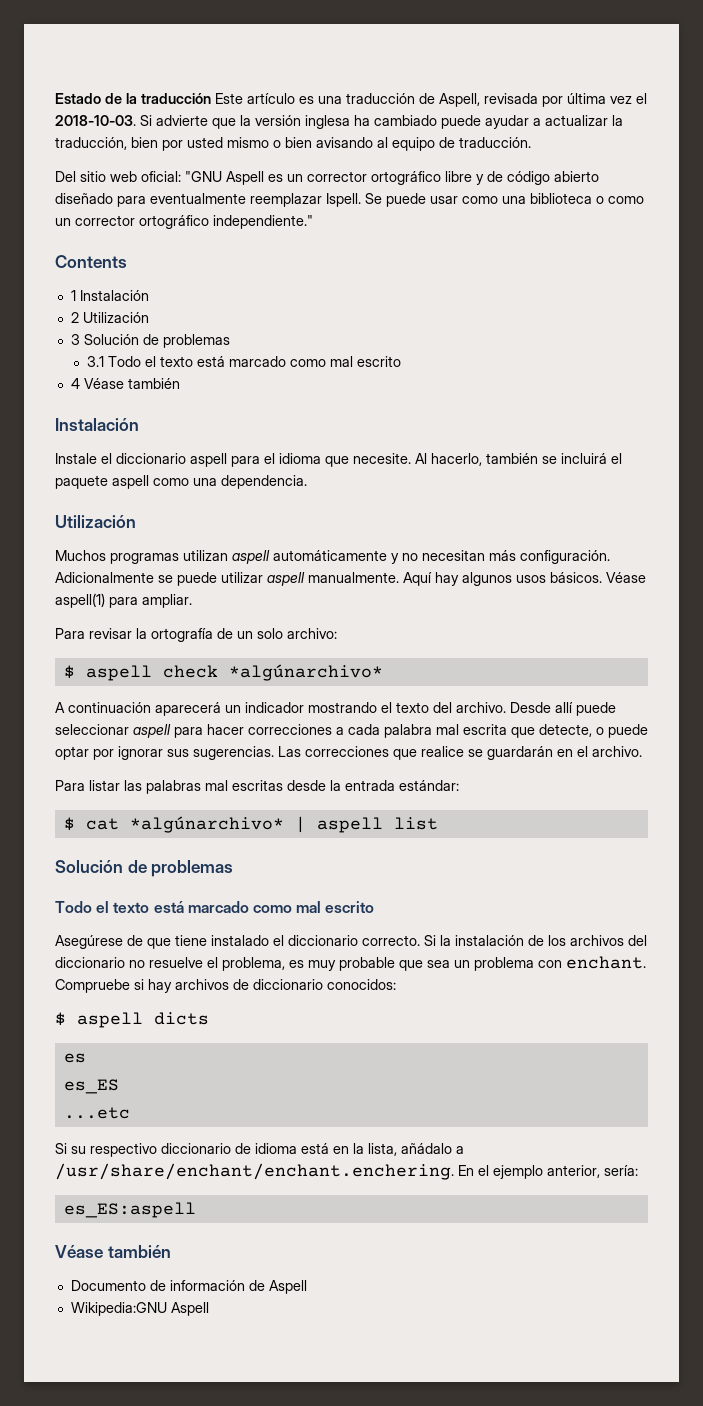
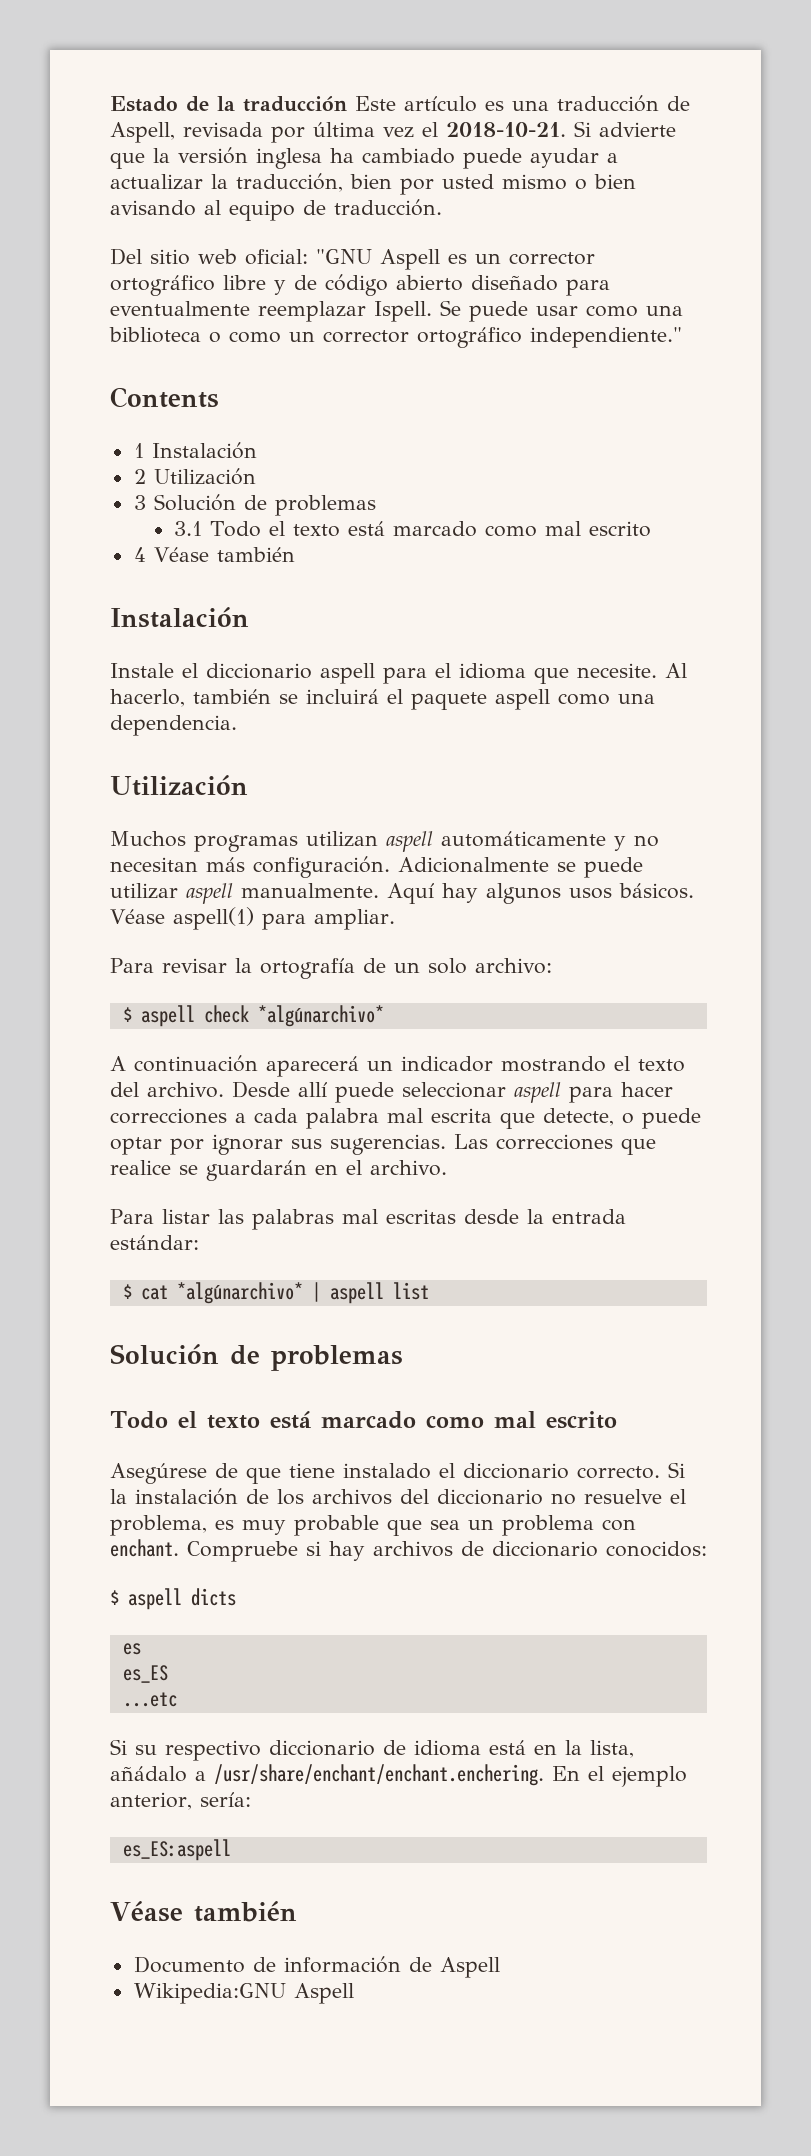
- Estado de la traducción Este artículo es una traducción de Aspell, revisada por última vez el 2018-10-03.
+ Estado de la traducción Este artículo es una traducción de Aspell, revisada por última vez el 2018-10-21.

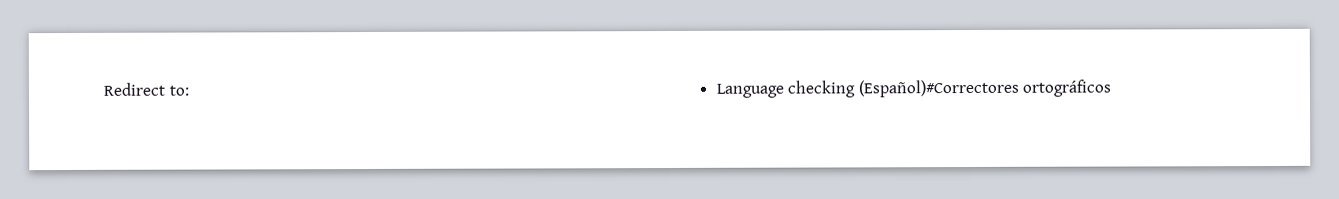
- Estado de la traducción Este artículo es una traducción de Aspell, revisada por última vez el 2018-10-21. Si advierte que la versión inglesa ha cambiado puede ayudar a actualizar la traducción, bien por usted mismo o bien avisando al equipo de traducción.
- Del sitio web oficial: "GNU Aspell es un corrector ortográfico libre y de código abierto diseñado para eventualmente reemplazar Ispell. Se puede usar como una biblioteca o como un corrector ortográfico independiente."
- Contents
- 1 Instalación
- 2 Utilización
- 3 Solución de problemas
- 3.1 Todo el texto está marcado como mal escrito
- 4 Véase también
- Instalación
- Instale el diccionario aspell para el idioma que necesite. Al hacerlo, también se incluirá el paquete aspell como una dependencia.
- Utilización
- Muchos programas utilizan aspell automáticamente y no necesitan más configuración. Adicionalmente se puede utilizar aspell manualmente. Aquí hay algunos usos básicos. Véase aspell(1) para ampliar.
- Para revisar la ortografía de un solo archivo:
- $ aspell check *algúnarchivo*
- A continuación aparecerá un indicador mostrando el texto del archivo. Desde allí puede seleccionar aspell para hacer correcciones a cada palabra mal escrita que detecte, o puede optar por ignorar sus sugerencias. Las correcciones que realice se guardarán en el archivo.
- Para listar las palabras mal escritas desde la entrada estándar:
- $ cat *algúnarchivo* | aspell list
- Solución de problemas
- Todo el texto está marcado como mal escrito
- Asegúrese de que tiene instalado el diccionario correcto. Si la instalación de los archivos del diccionario no resuelve el problema, es muy probable que sea un problema con enchant. Compruebe si hay archivos de diccionario conocidos:
- $ aspell dicts
- es
- es_ES
- ...etc
- Si su respectivo diccionario de idioma está en la lista, añádalo a /usr/share/enchant/enchant.enchering. En el ejemplo anterior, sería:
- es_ES:aspell
- Véase también
- Documento de información de Aspell
- Wikipedia:GNU Aspell
+ Redirect to:
+ Language checking (Español)#Correctores ortográficos

